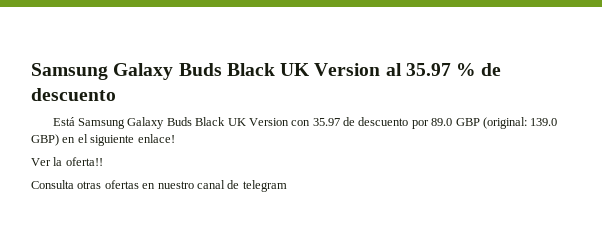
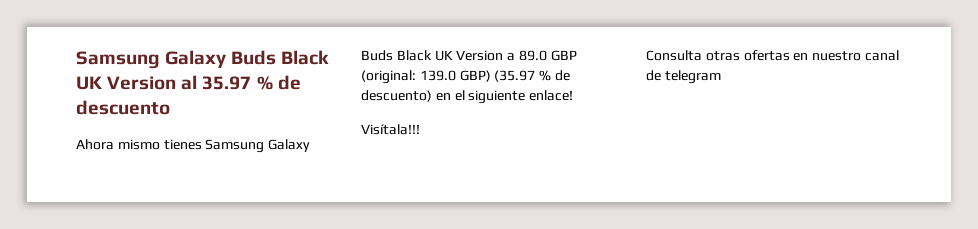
- Está Samsung Galaxy Buds Black UK Version con 35.97 de descuento por 89.0 GBP (original: 139.0 GBP) en el siguiente enlace!
+ Ahora mismo tienes Samsung Galaxy Buds Black UK Version a 89.0 GBP (original: 139.0 GBP) (35.97 % de descuento) en el siguiente enlace!
- Ver la oferta!!
+ Visítala!!!

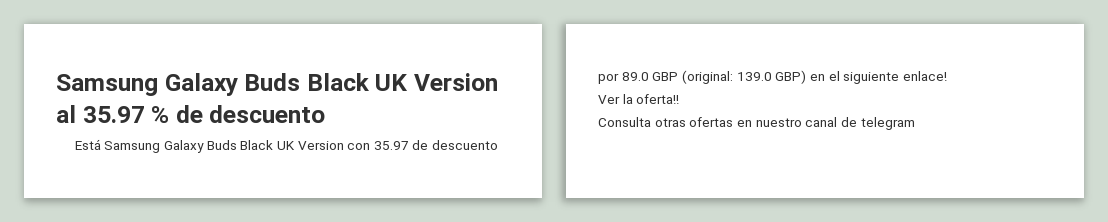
- Ahora mismo tienes Samsung Galaxy Buds Black UK Version a 89.0 GBP (original: 139.0 GBP) (35.97 % de descuento) en el siguiente enlace!
+ Está Samsung Galaxy Buds Black UK Version con 35.97 de descuento por 89.0 GBP (original: 139.0 GBP) en el siguiente enlace!
- Visítala!!!
+ Ver la oferta!!

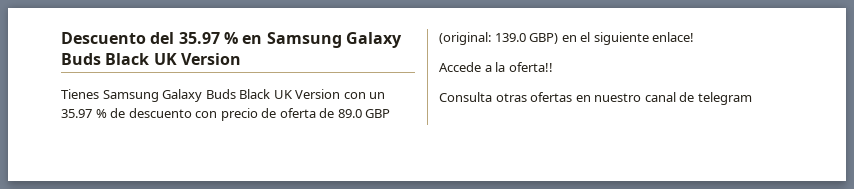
- Samsung Galaxy Buds Black UK Version al 35.97 % de descuento
- Está Samsung Galaxy Buds Black UK Version con 35.97 de descuento por 89.0 GBP (original: 139.0 GBP) en el siguiente enlace!
+ Descuento del 35.97 % en Samsung Galaxy Buds Black UK Version
+ Tienes Samsung Galaxy Buds Black UK Version con un 35.97 % de descuento con precio de oferta de 89.0 GBP (original: 139.0 GBP) en el siguiente enlace!
- Ver la oferta!!
+ Accede a la oferta!!

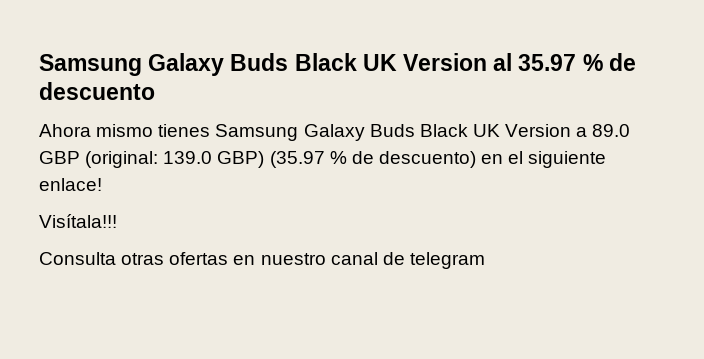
- Descuento del 35.97 % en Samsung Galaxy Buds Black UK Version
- Tienes Samsung Galaxy Buds Black UK Version con un 35.97 % de descuento con precio de oferta de 89.0 GBP (original: 139.0 GBP) en el siguiente enlace!
+ Samsung Galaxy Buds Black UK Version al 35.97 % de descuento
+ Ahora mismo tienes Samsung Galaxy Buds Black UK Version a 89.0 GBP (original: 139.0 GBP) (35.97 % de descuento) en el siguiente enlace!
- Accede a la oferta!!
+ Visítala!!!

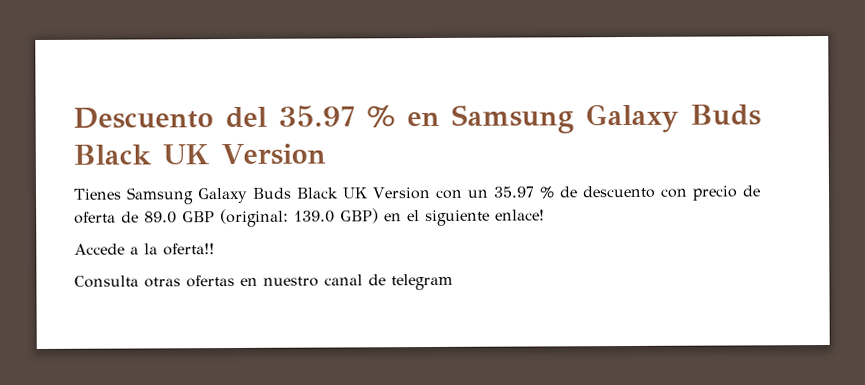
- Samsung Galaxy Buds Black UK Version al 35.97 % de descuento
- Ahora mismo tienes Samsung Galaxy Buds Black UK Version a 89.0 GBP (original: 139.0 GBP) (35.97 % de descuento) en el siguiente enlace!
+ Descuento del 35.97 % en Samsung Galaxy Buds Black UK Version
+ Tienes Samsung Galaxy Buds Black UK Version con un 35.97 % de descuento con precio de oferta de 89.0 GBP (original: 139.0 GBP) en el siguiente enlace!
- Visítala!!!
+ Accede a la oferta!!

